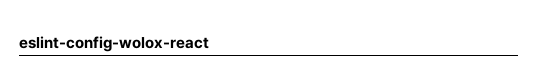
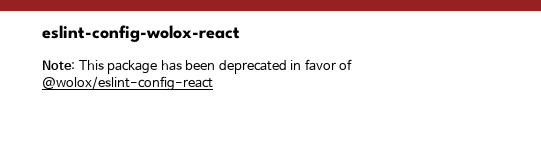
+ Note: This package has been deprecated in favor of @wolox/eslint-config-react

